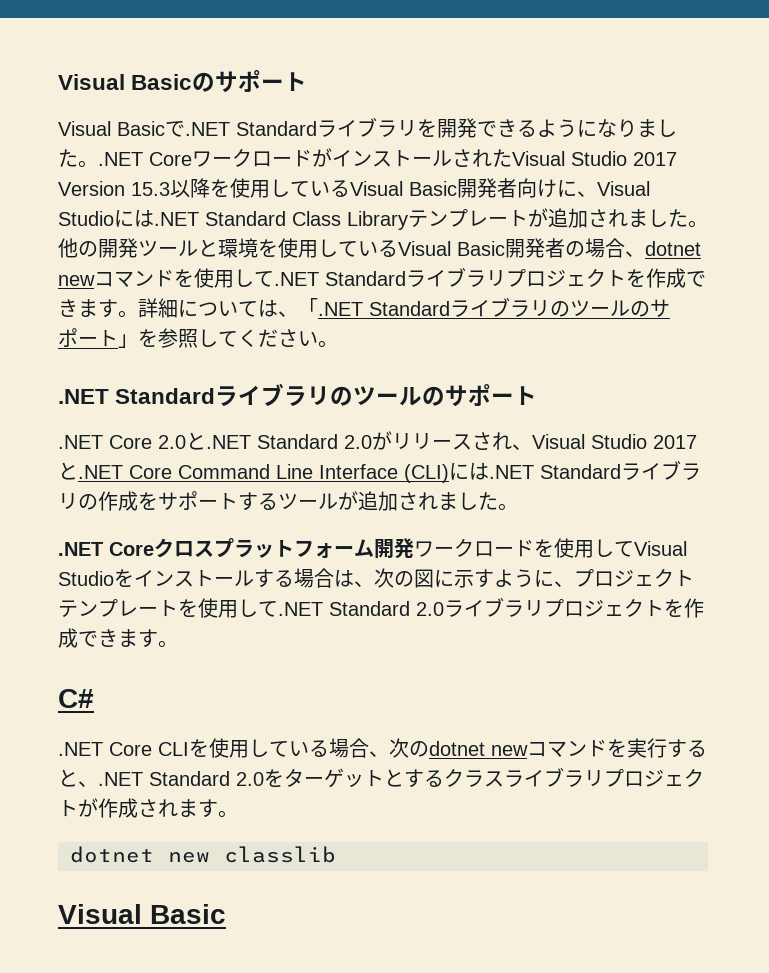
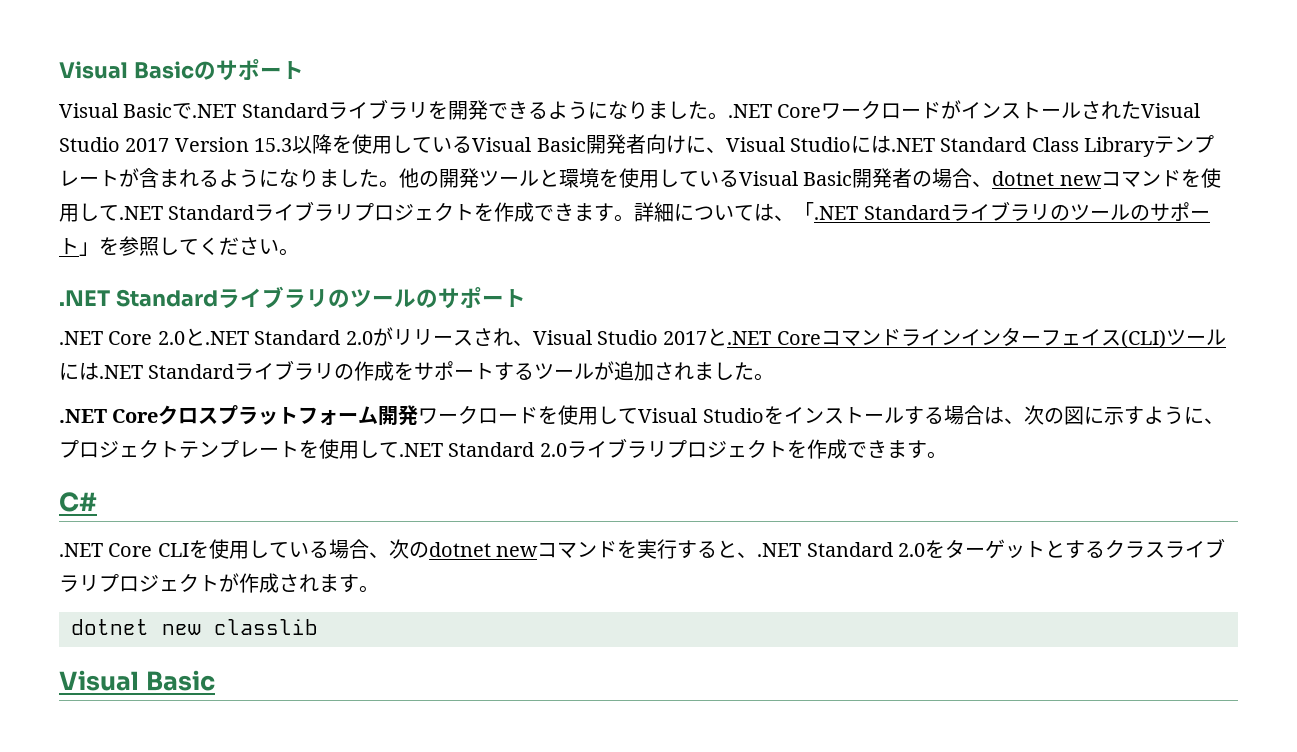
- Visual Basicで.NET Standardライブラリを開発できるようになりました。.NET CoreワークロードがインストールされたVisual Studio 2017 Version 15.3以降を使用しているVisual Basic開発者向けに、Visual Studioには.NET Standard Class Libraryテンプレートが追加されました。
+ Visual Basicで.NET Standardライブラリを開発できるようになりました。.NET CoreワークロードがインストールされたVisual Studio 2017 Version 15.3以降を使用しているVisual Basic開発者向けに、Visual Studioには.NET Standard Class Libraryテンプレートが含まれるようになりました。
- .NET Core 2.0と.NET Standard 2.0がリリースされ、Visual Studio 2017と.NET Core Command Line Interface (CLI)には.NET Standardライブラリの作成をサポートするツールが追加されました。
+ .NET Core 2.0と.NET Standard 2.0がリリースされ、Visual Studio 2017と.NET Coreコマンドラインインターフェイス(CLI)ツールには.NET Standardライブラリの作成をサポートするツールが追加されました。

